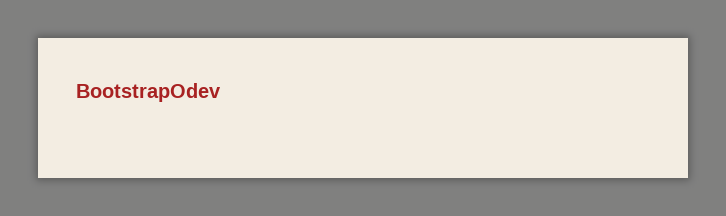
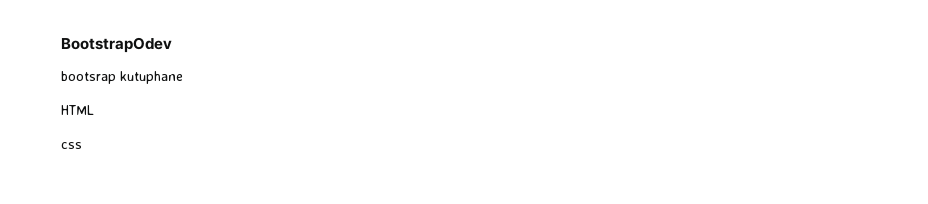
+ bootsrap kutuphane
+ HTML
+ css

